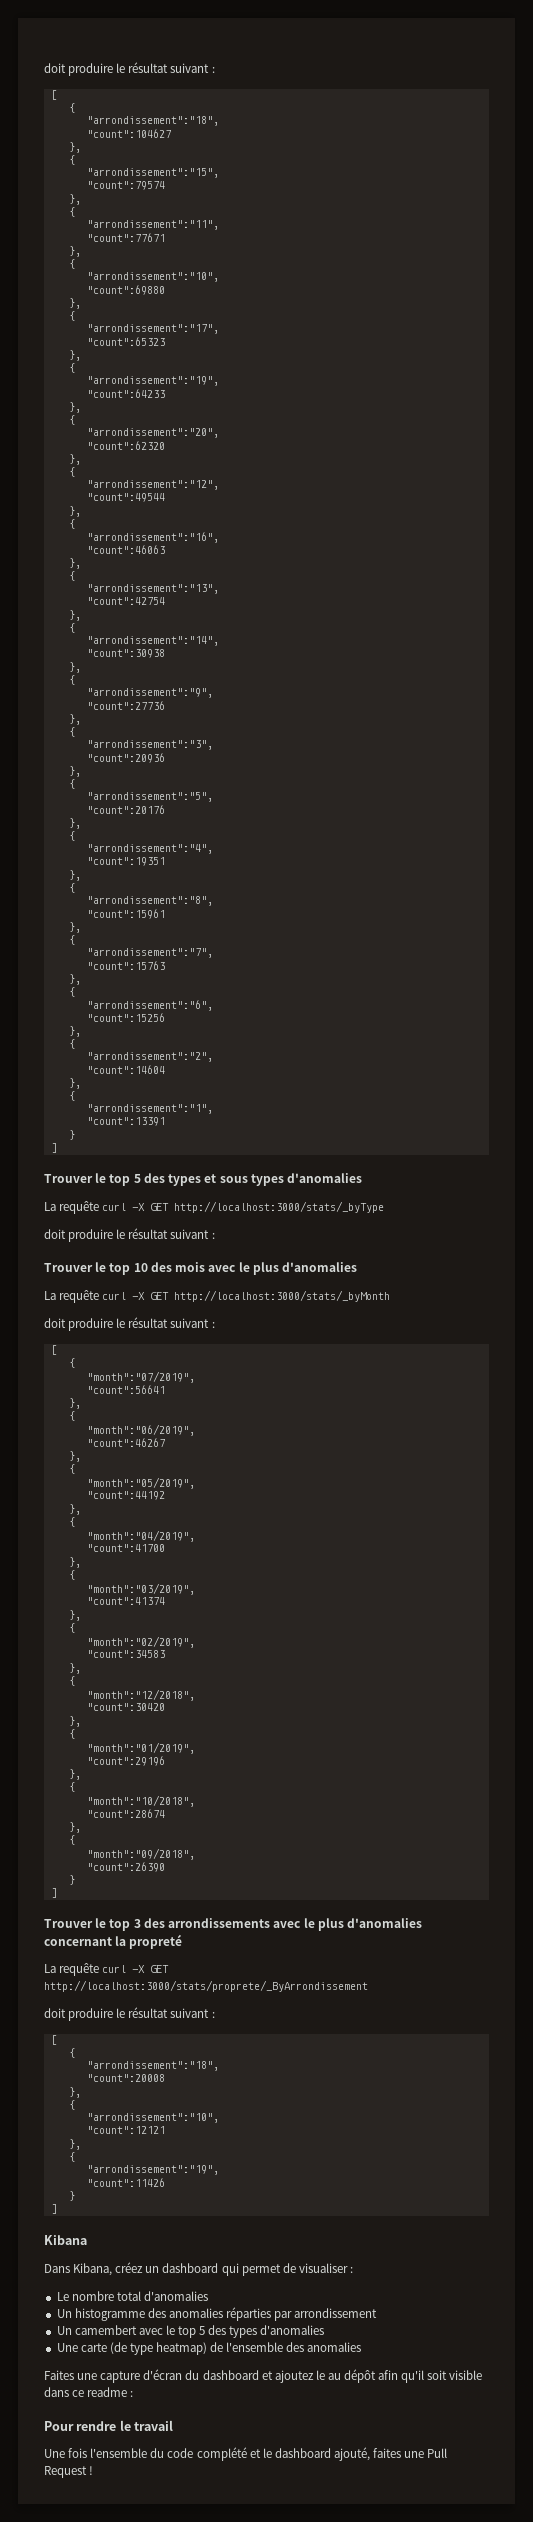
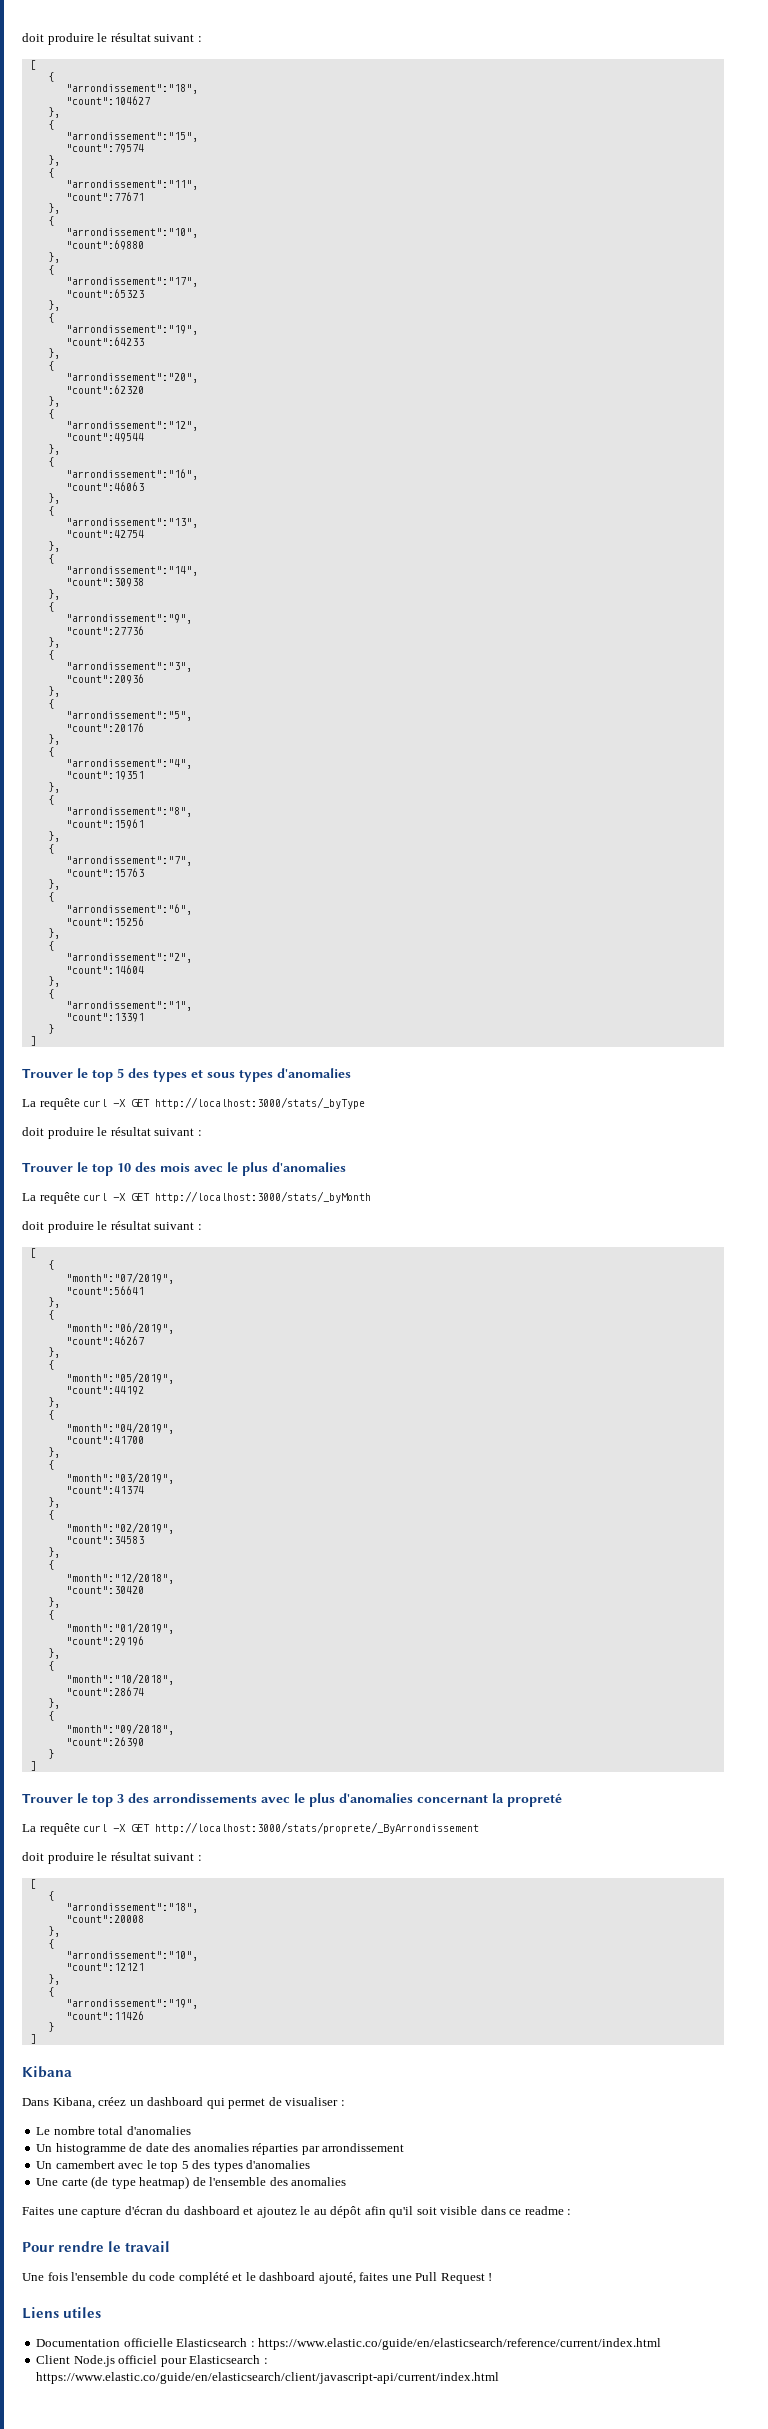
- Un histogramme des anomalies réparties par arrondissement
+ Un histogramme de date des anomalies réparties par arrondissement
+ Liens utiles
+ Documentation officielle Elasticsearch : https://www.elastic.co/guide/en/elasticsearch/reference/current/index.html
+ Client Node.js officiel pour Elasticsearch : https://www.elastic.co/guide/en/elasticsearch/client/javascript-api/current/index.html

